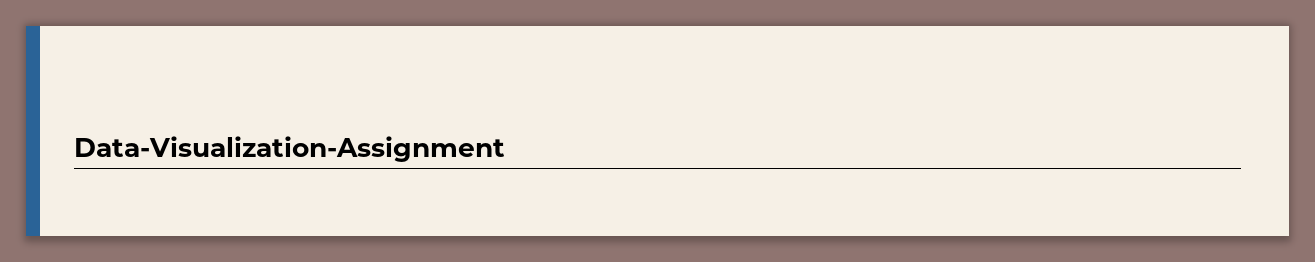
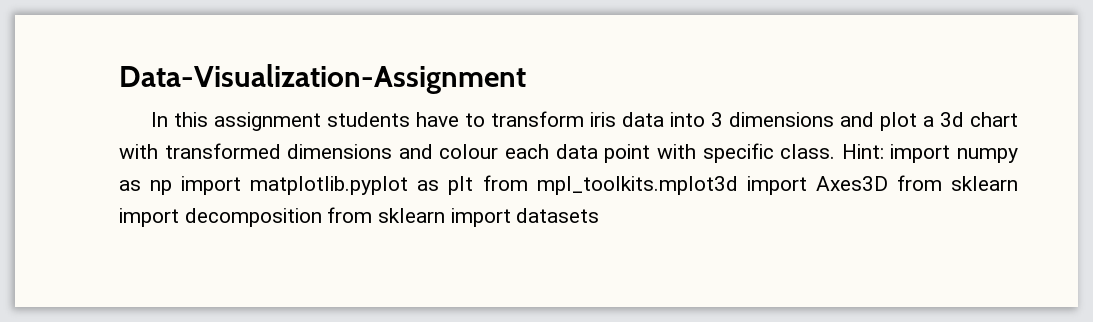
+ In this assignment students have to transform iris data into 3 dimensions and plot a 3d chart with transformed dimensions and colour each data point with specific class. Hint: import numpy as np import matplotlib.pyplot as plt from mpl_toolkits.mplot3d import Axes3D from sklearn import decomposition from sklearn import datasets

